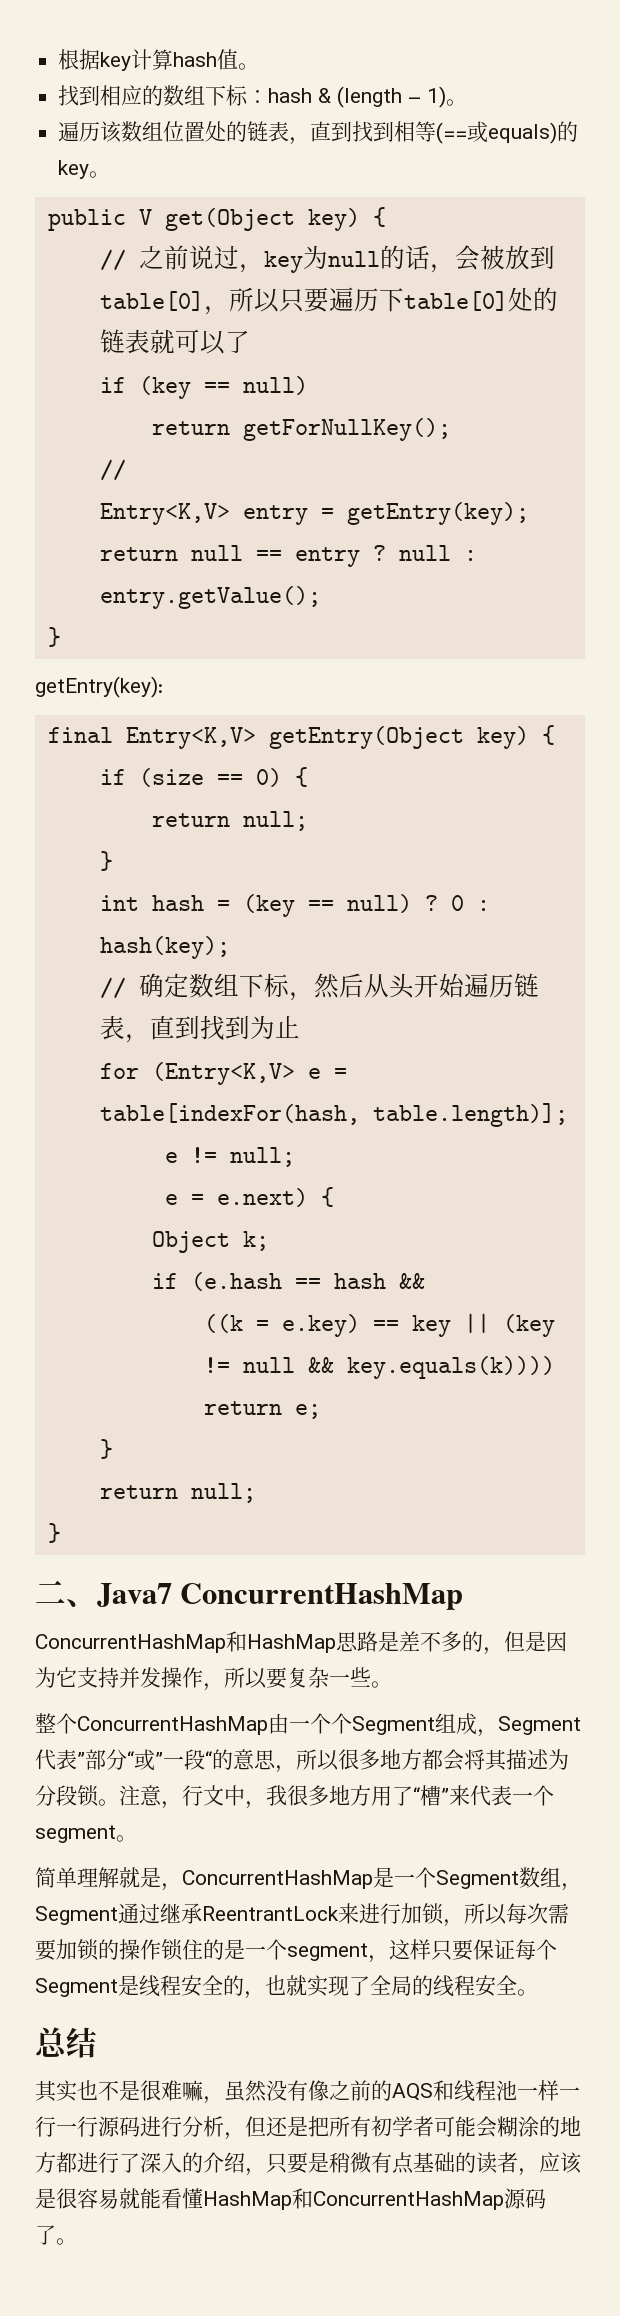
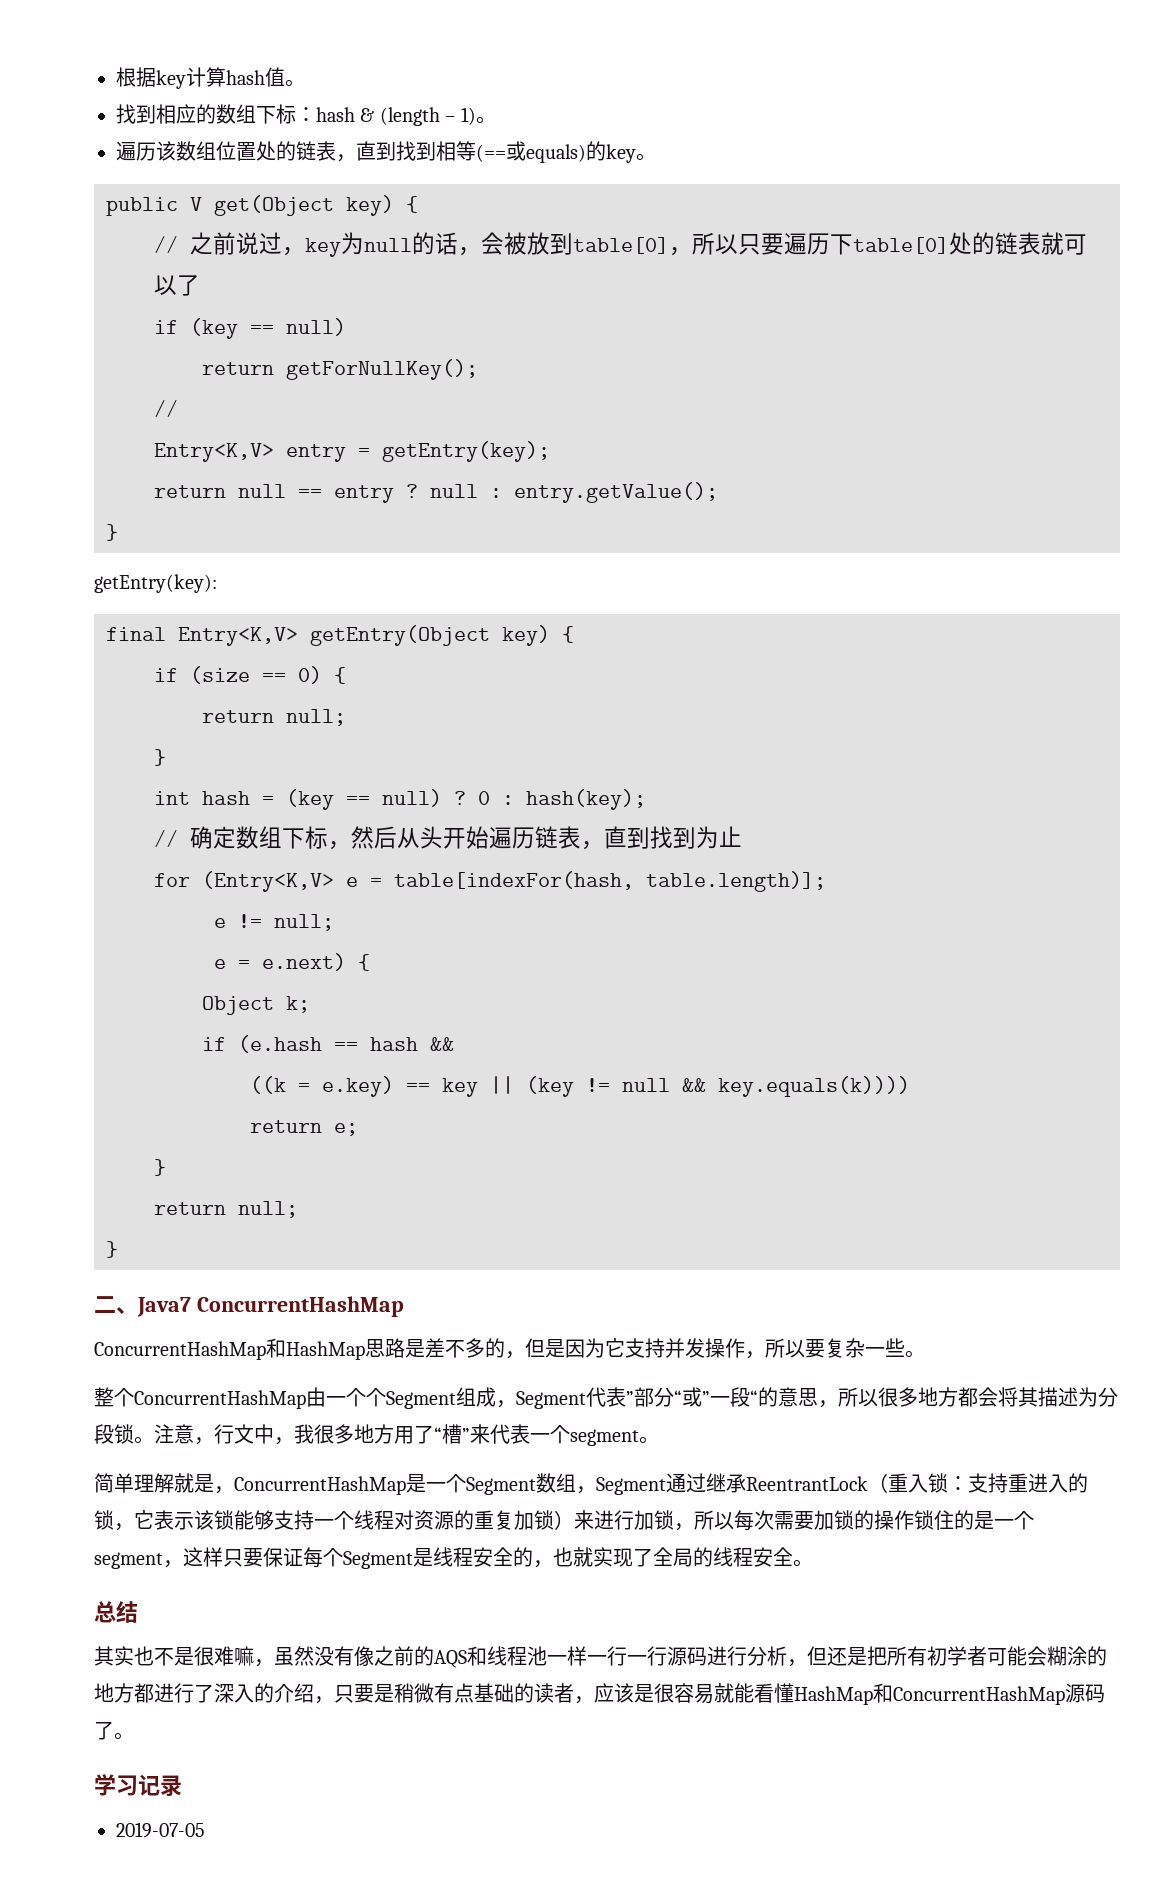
- 简单理解就是，ConcurrentHashMap是一个Segment数组，Segment通过继承ReentrantLock来进行加锁，所以每次需要加锁的操作锁住的是一个segment，这样只要保证每个Segment是线程安全的，也就实现了全局的线程安全。
+ 简单理解就是，ConcurrentHashMap是一个Segment数组，Segment通过继承ReentrantLock（重入锁：支持重进入的锁，它表示该锁能够支持一个线程对资源的重复加锁）来进行加锁，所以每次需要加锁的操作锁住的是一个segment，这样只要保证每个Segment是线程安全的，也就实现了全局的线程安全。
+ 学习记录
+ 2019-07-05

